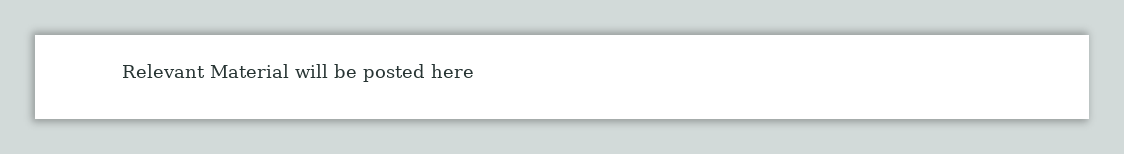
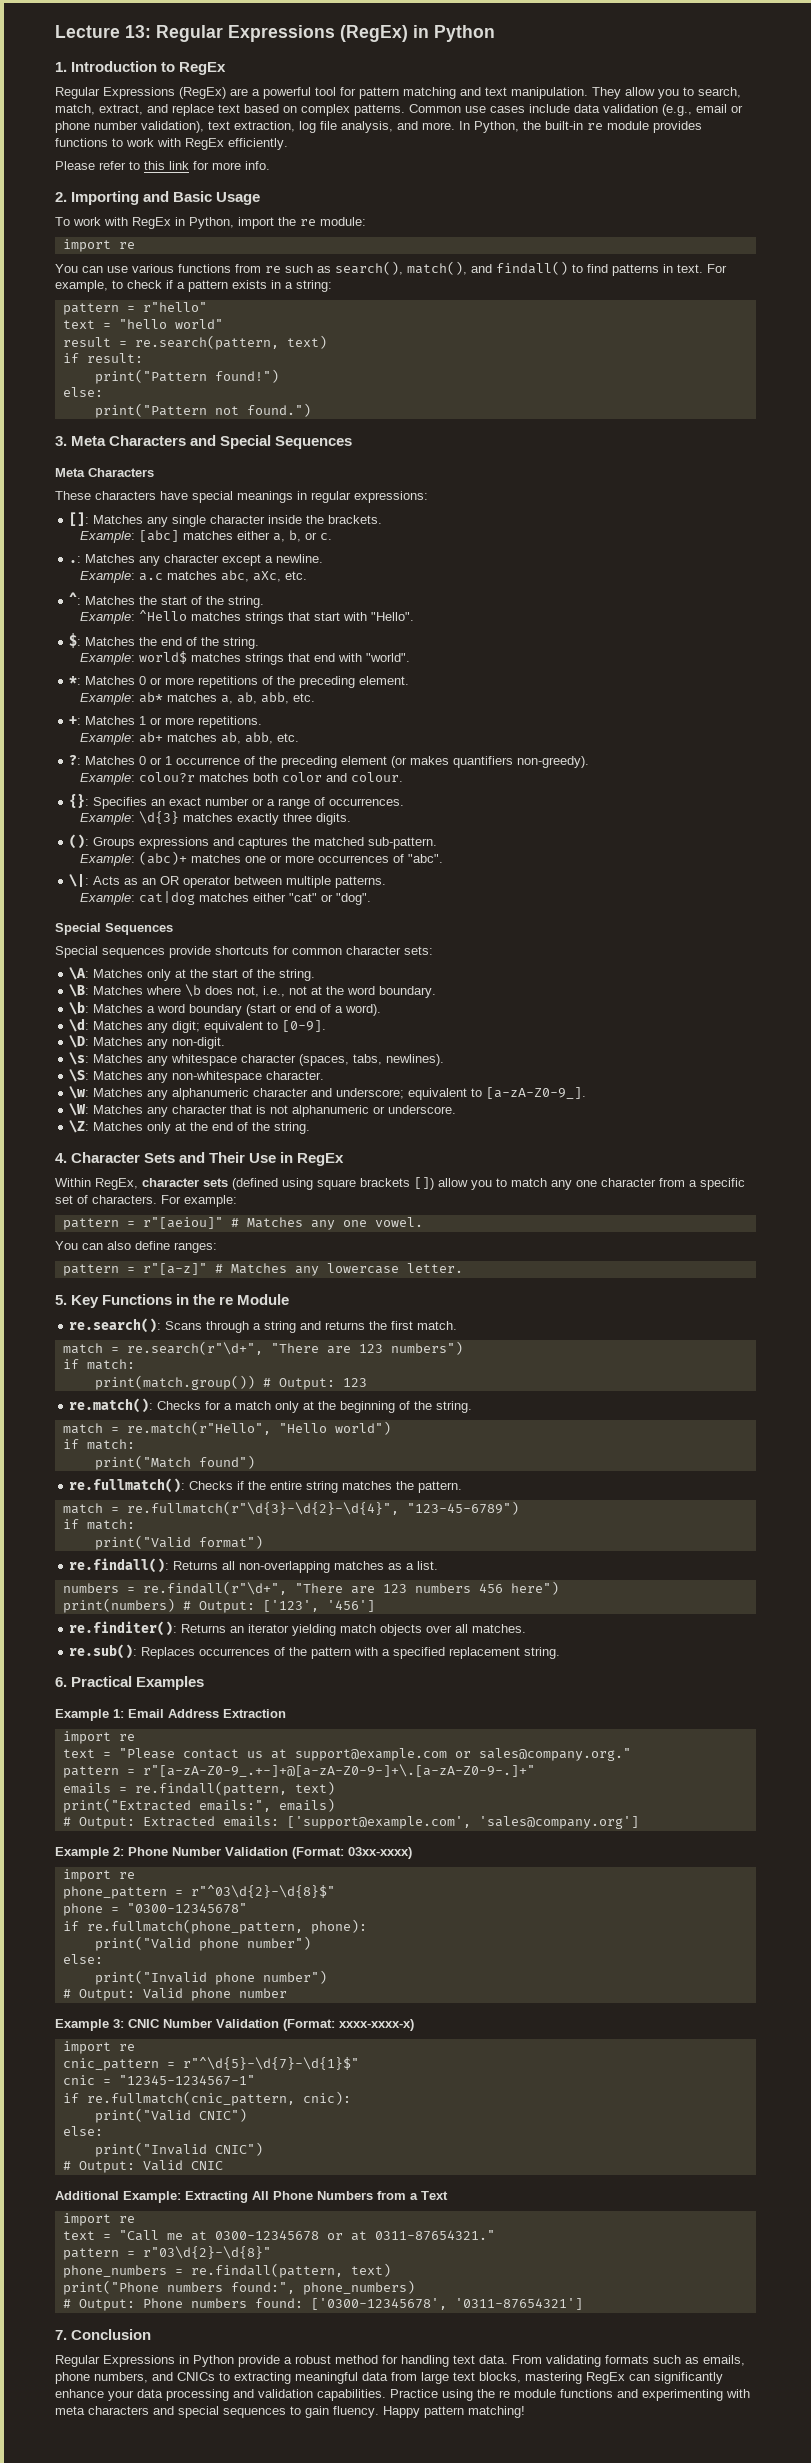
- Relevant Material will be posted here
+ Lecture 13: Regular Expressions (RegEx) in Python
+ 1. Introduction to RegEx
+ Regular Expressions (RegEx) are a powerful tool for pattern matching and text manipulation. They allow you to search, match, extract, and replace text based on complex patterns. Common use cases include data validation (e.g., email or phone number validation), text extraction, log file analysis, and more. In Python, the built-in re module provides functions to work with RegEx efficiently.
+ Please refer to this link for more info.
+ 2. Importing and Basic Usage
+ To work with RegEx in Python, import the re module:
+ import re
+ You can use various functions from re such as search(), match(), and findall() to find patterns in text. For example, to check if a pattern exists in a string:
+ pattern = r"hello"
+ text = "hello world"
+ result = re.search(pattern, text)
+ if result:
+ print("Pattern found!")
+ else:
+ print("Pattern not found.")
+ 3. Meta Characters and Special Sequences
+ Meta Characters
+ These characters have special meanings in regular expressions:
+ []: Matches any single character inside the brackets.
+ Example: [abc] matches either a, b, or c.
+ .: Matches any character except a newline.
+ Example: a.c matches abc, aXc, etc.
+ ^: Matches the start of the string.
+ Example: ^Hello matches strings that start with "Hello".
+ $: Matches the end of the string.
+ Example: world$ matches strings that end with "world".
+ *: Matches 0 or more repetitions of the preceding element.
+ Example: ab* matches a, ab, abb, etc.
+ +: Matches 1 or more repetitions.
+ Example: ab+ matches ab, abb, etc.
+ ?: Matches 0 or 1 occurrence of the preceding element (or makes quantifiers non-greedy).
+ Example: colou?r matches both color and colour.
+ {}: Specifies an exact number or a range of occurrences.
+ Example: \d{3} matches exactly three digits.
+ (): Groups expressions and captures the matched sub-pattern.
+ Example: (abc)+ matches one or more occurrences of "abc".
+ \|: Acts as an OR operator between multiple patterns.
+ Example: cat|dog matches either "cat" or "dog".
+ Special Sequences
+ Special sequences provide shortcuts for common character sets:
+ \A: Matches only at the start of the string.
+ \B: Matches where \b does not, i.e., not at the word boundary.
+ \b: Matches a word boundary (start or end of a word).
+ \d: Matches any digit; equivalent to [0-9].
+ \D: Matches any non-digit.
+ \s: Matches any whitespace character (spaces, tabs, newlines).
+ \S: Matches any non-whitespace character.
+ \w: Matches any alphanumeric character and underscore; equivalent to [a-zA-Z0-9_].
+ \W: Matches any character that is not alphanumeric or underscore.
+ \Z: Matches only at the end of the string.
+ 4. Character Sets and Their Use in RegEx
+ Within RegEx, character sets (defined using square brackets []) allow you to match any one character from a specific set of characters. For example:
+ pattern = r"[aeiou]" # Matches any one vowel.
+ You can also define ranges:
+ pattern = r"[a-z]" # Matches any lowercase letter.
+ 5. Key Functions in the re Module
+ re.search(): Scans through a string and returns the first match.
+ match = re.search(r"\d+", "There are 123 numbers")
+ if match:
+ print(match.group()) # Output: 123
+ re.match(): Checks for a match only at the beginning of the string.
+ match = re.match(r"Hello", "Hello world")
+ if match:
+ print("Match found")
+ re.fullmatch(): Checks if the entire string matches the pattern.
+ match = re.fullmatch(r"\d{3}-\d{2}-\d{4}", "123-45-6789")
+ if match:
+ print("Valid format")
+ re.findall(): Returns all non-overlapping matches as a list.
+ numbers = re.findall(r"\d+", "There are 123 numbers 456 here")
+ print(numbers) # Output: ['123', '456']
+ re.finditer(): Returns an iterator yielding match objects over all matches.
+ re.sub(): Replaces occurrences of the pattern with a specified replacement string.
+ 6. Practical Examples
+ Example 1: Email Address Extraction
+ import re
+ text = "Please contact us at support@example.com or sales@company.org."
+ pattern = r"[a-zA-Z0-9_.+-]+@[a-zA-Z0-9-]+\.[a-zA-Z0-9-.]+"
+ emails = re.findall(pattern, text)
+ print("Extracted emails:", emails)
+ # Output: Extracted emails: ['support@example.com', 'sales@company.org']
+ Example 2: Phone Number Validation (Format: 03xx-xxxx)
+ import re
+ phone_pattern = r"^03\d{2}-\d{8}$"
+ phone = "0300-12345678"
+ if re.fullmatch(phone_pattern, phone):
+ print("Valid phone number")
+ else:
+ print("Invalid phone number")
+ # Output: Valid phone number
+ Example 3: CNIC Number Validation (Format: xxxx-xxxx-x)
+ import re
+ cnic_pattern = r"^\d{5}-\d{7}-\d{1}$"
+ cnic = "12345-1234567-1"
+ if re.fullmatch(cnic_pattern, cnic):
+ print("Valid CNIC")
+ else:
+ print("Invalid CNIC")
+ # Output: Valid CNIC
+ Additional Example: Extracting All Phone Numbers from a Text
+ import re
+ text = "Call me at 0300-12345678 or at 0311-87654321."
+ pattern = r"03\d{2}-\d{8}"
+ phone_numbers = re.findall(pattern, text)
+ print("Phone numbers found:", phone_numbers)
+ # Output: Phone numbers found: ['0300-12345678', '0311-87654321']
+ 7. Conclusion
+ Regular Expressions in Python provide a robust method for handling text data. From validating formats such as emails, phone numbers, and CNICs to extracting meaningful data from large text blocks, mastering RegEx can significantly enhance your data processing and validation capabilities. Practice using the re module functions and experimenting with meta characters and special sequences to gain fluency. Happy pattern matching!

